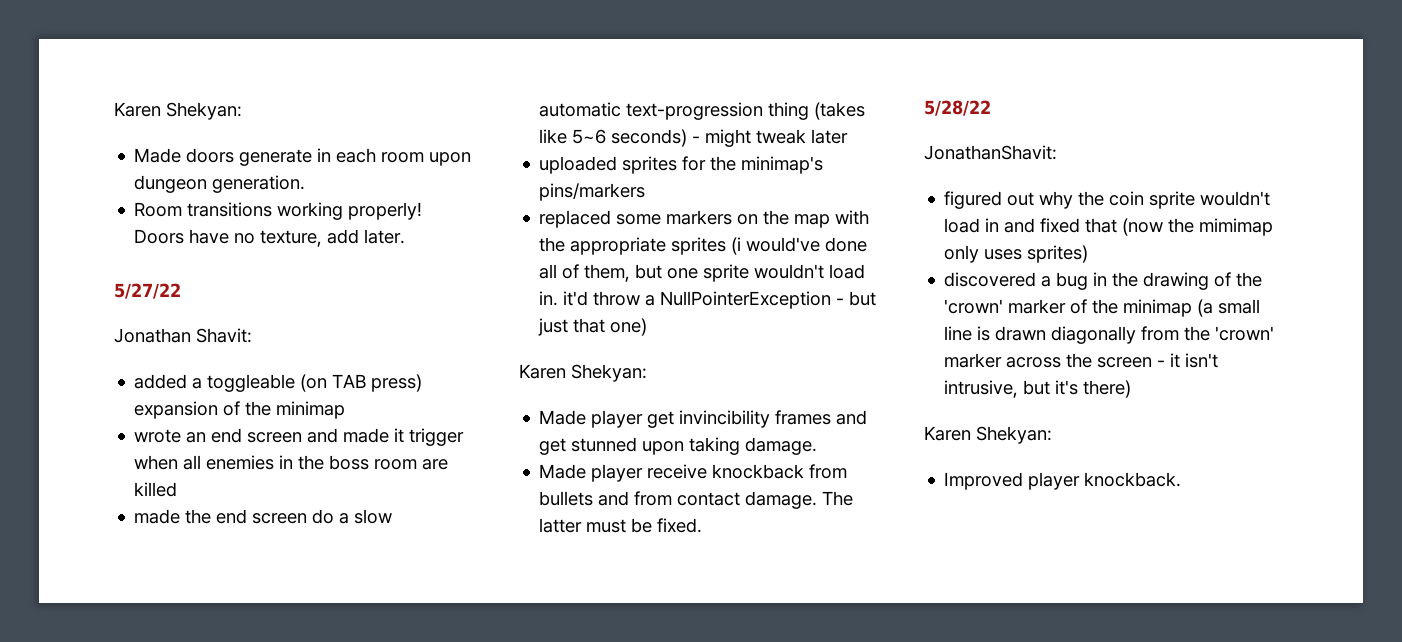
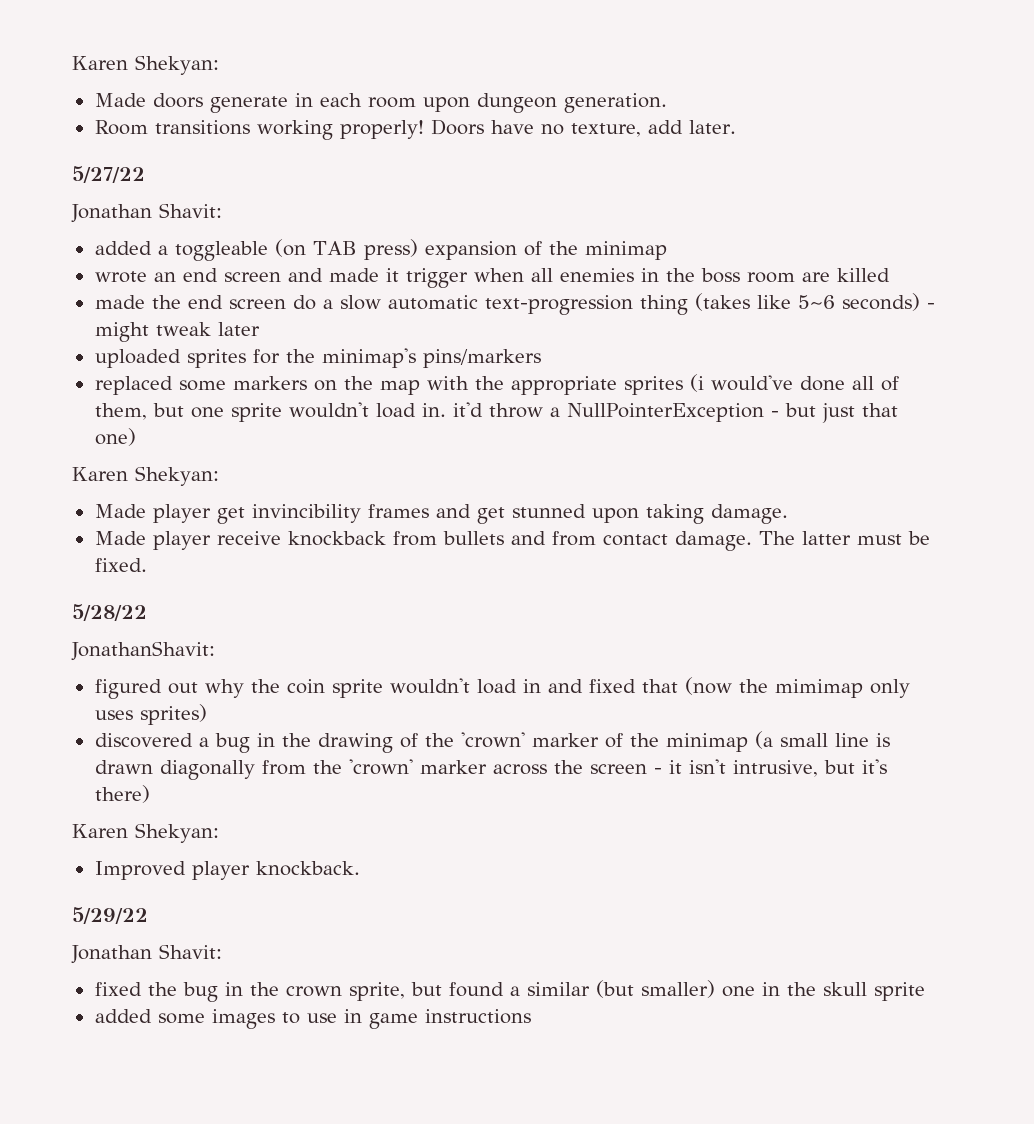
+ 5/29/22
+ Jonathan Shavit:
+ fixed the bug in the crown sprite, but found a similar (but smaller) one in the skull sprite
+ added some images to use in game instructions

